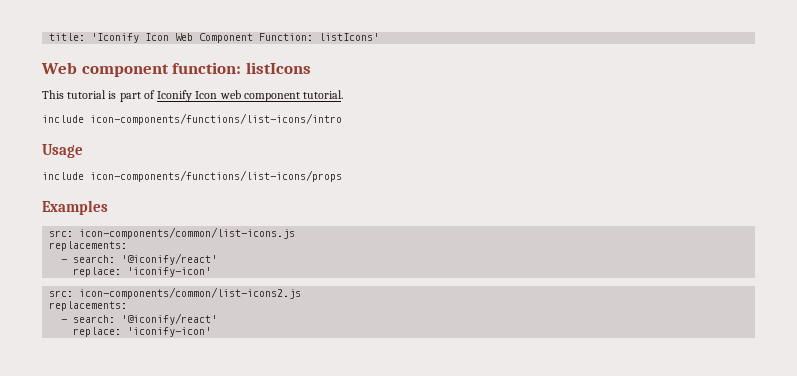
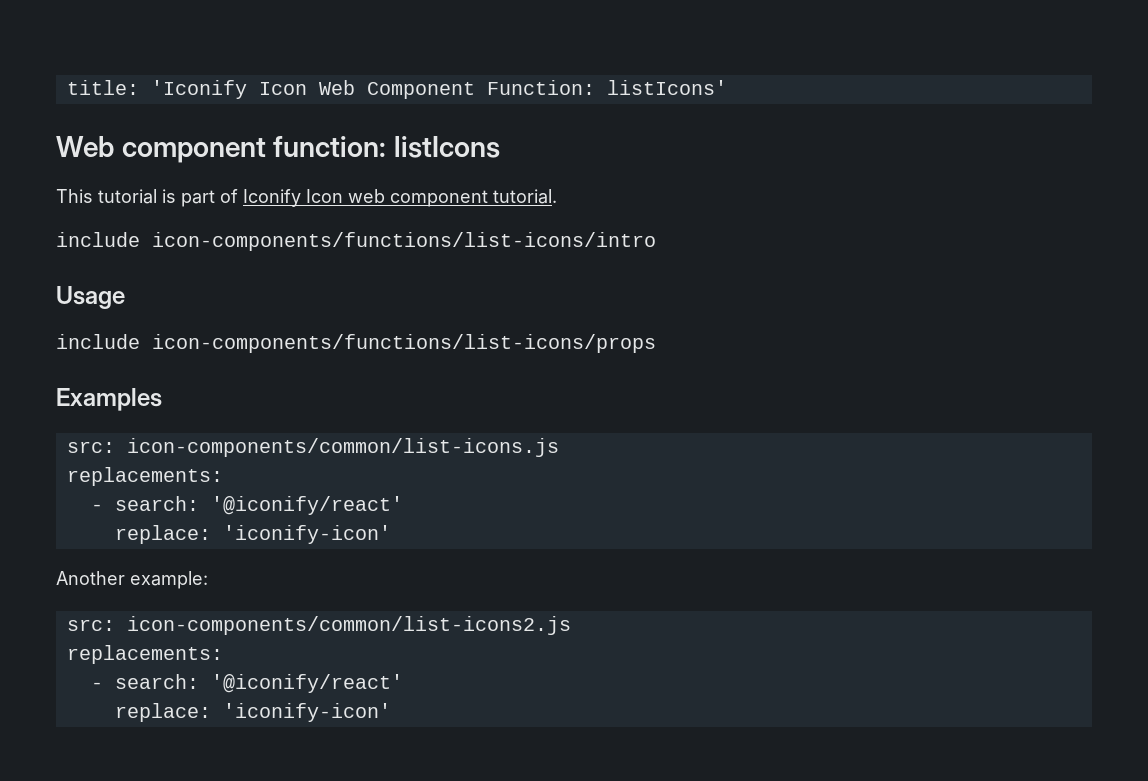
+ Another example:

